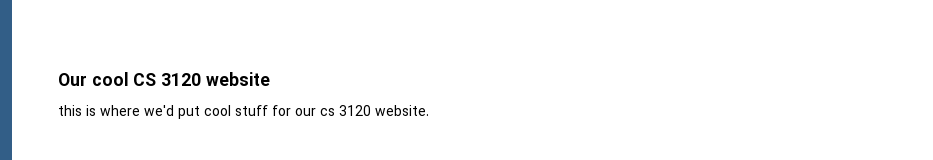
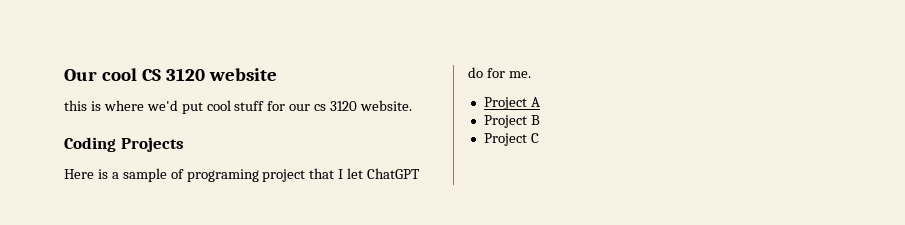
+ Coding Projects
+ Here is a sample of programing project that I let ChatGPT do for me.
+ Project A
+ Project B
+ Project C

